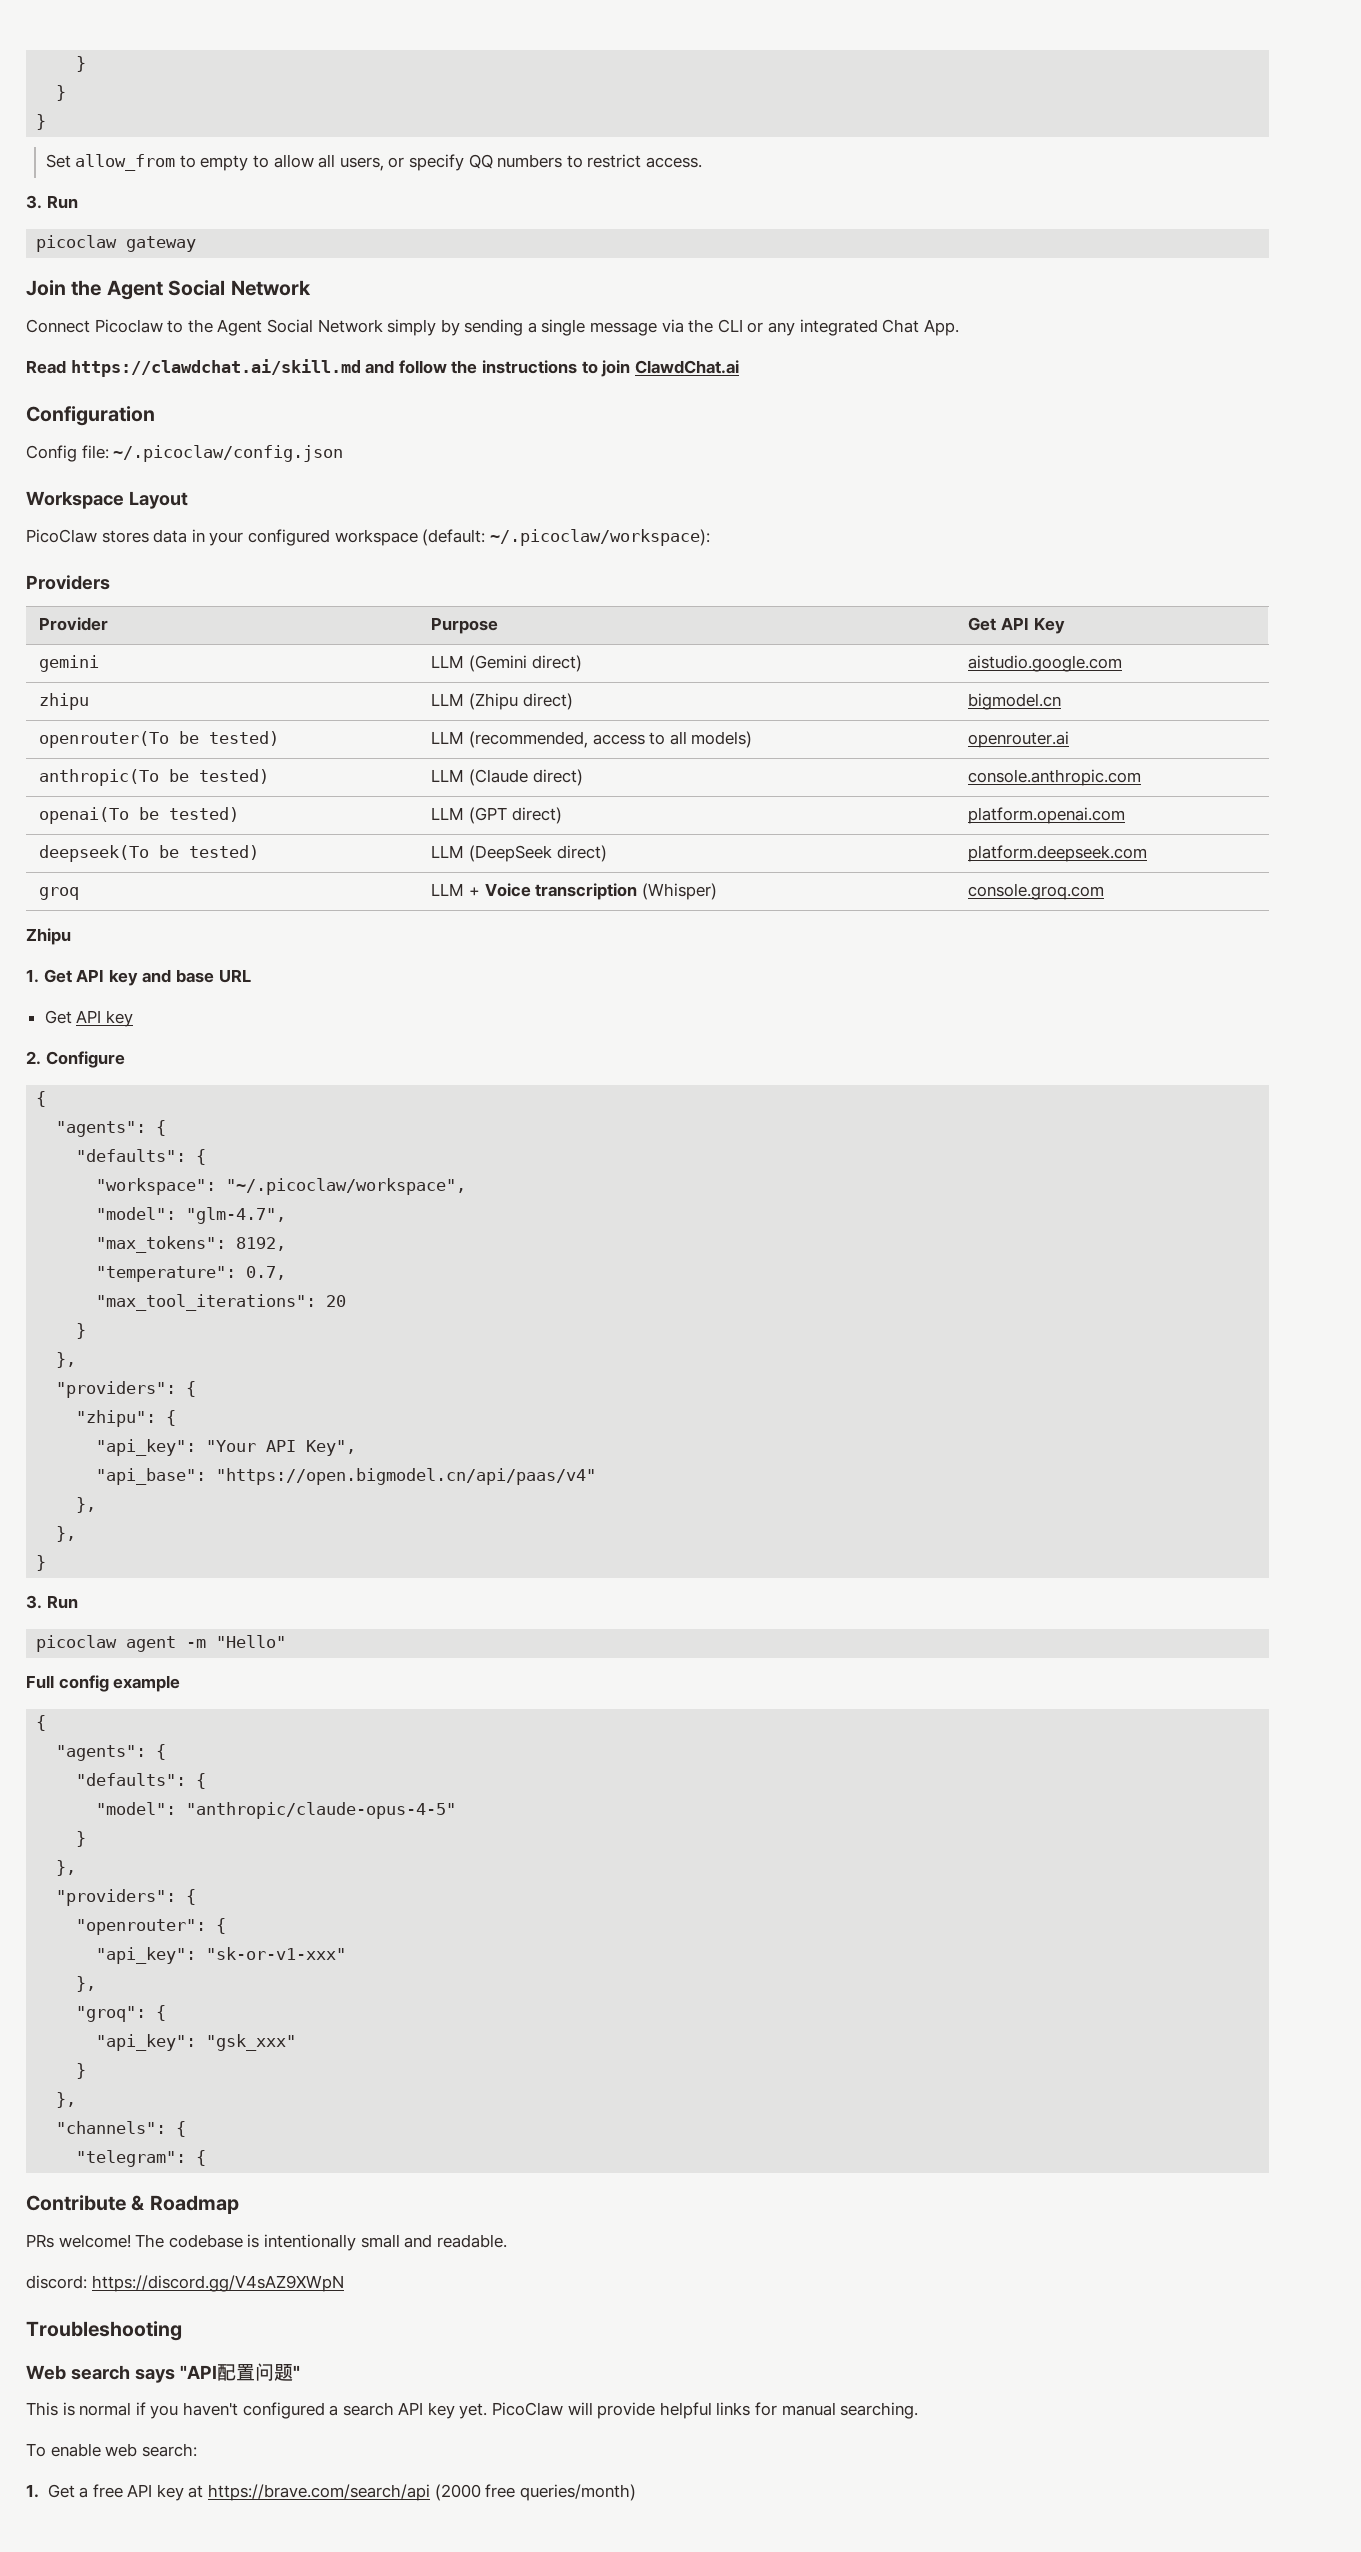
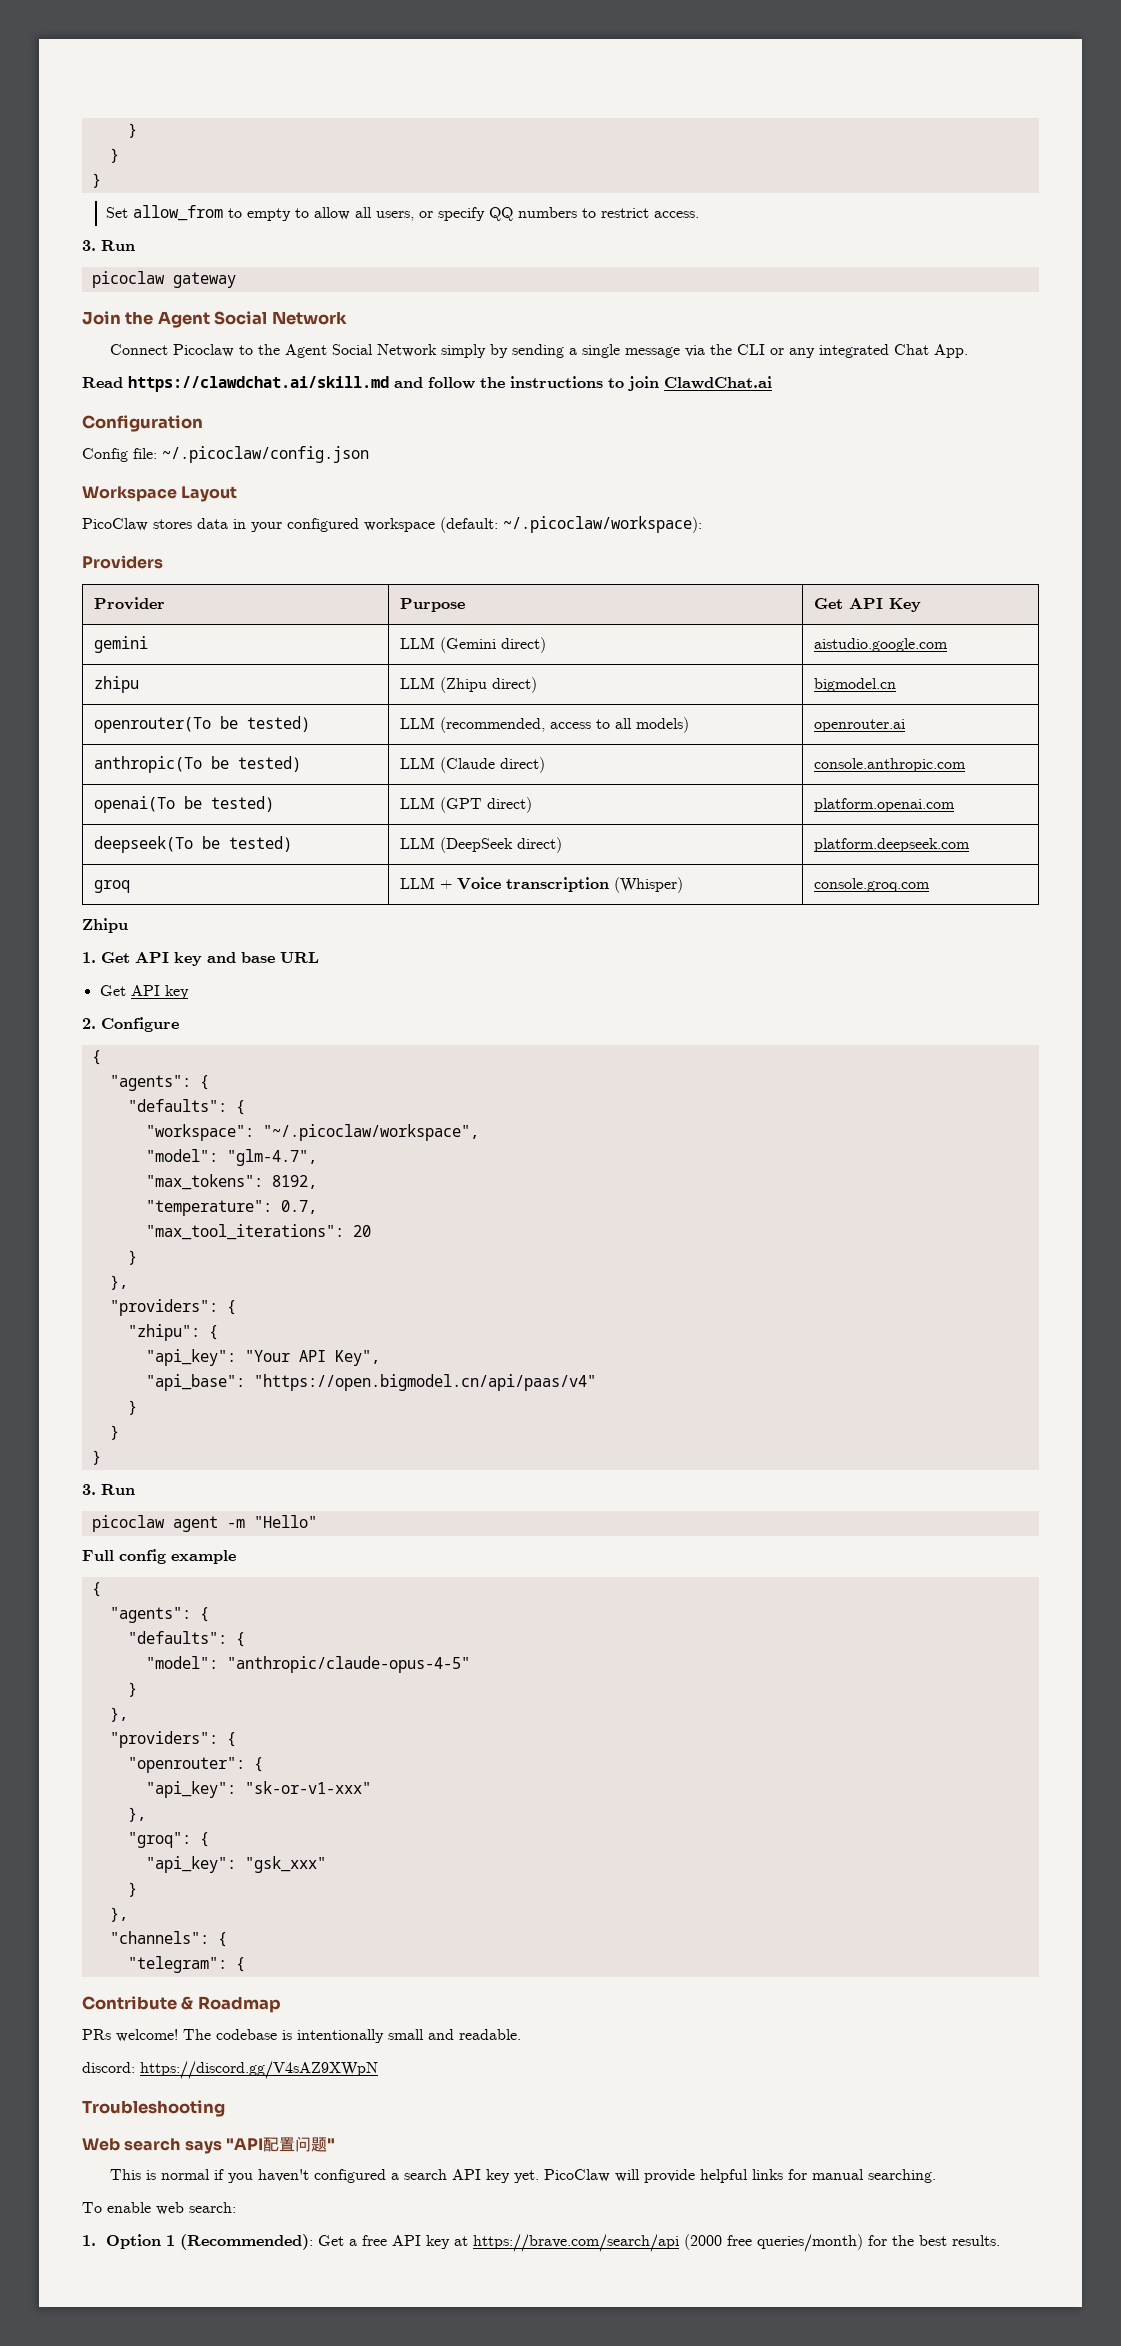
  "api_base": "https://open.bigmodel.cn/api/paas/v4"
- },
- },
+ }
+ }
- 1. Get a free API key at https://brave.com/search/api (2000 free queries/month)
+ 1. Option 1 (Recommended): Get a free API key at https://brave.com/search/api (2000 free queries/month) for the best results.

